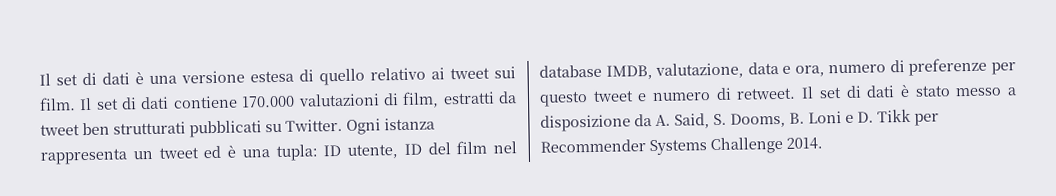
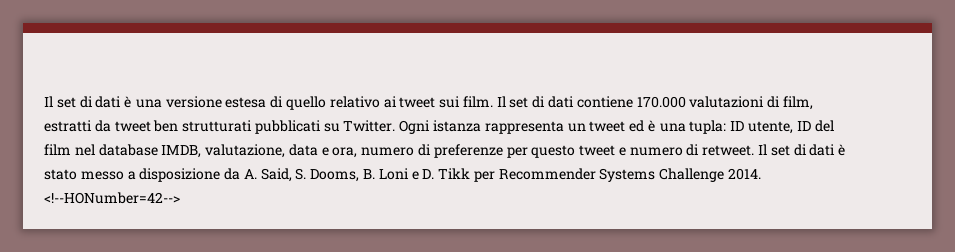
+ <!--HONumber=42-->

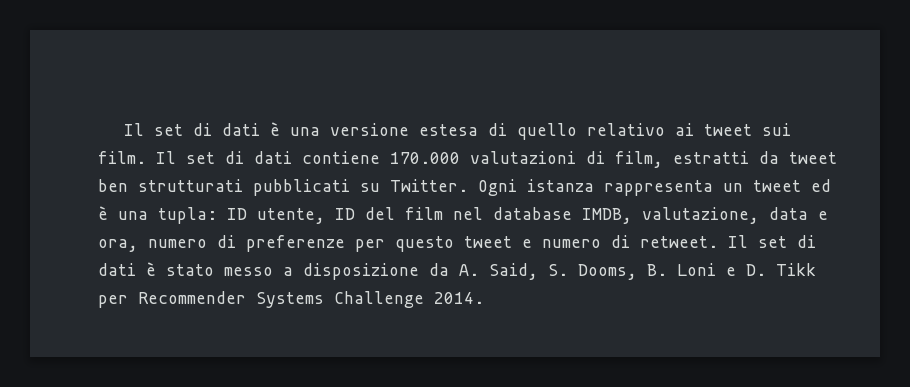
- <!--HONumber=42-->

